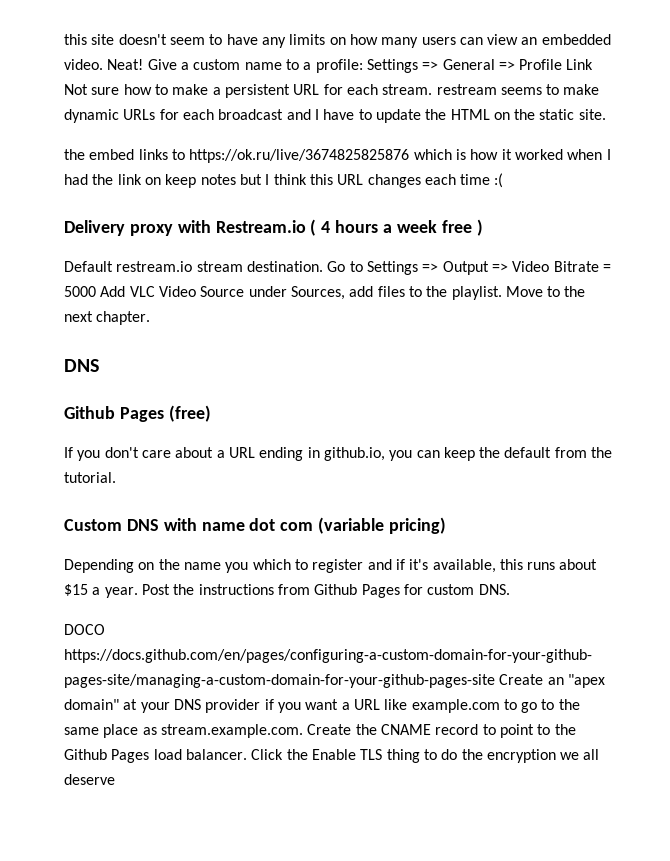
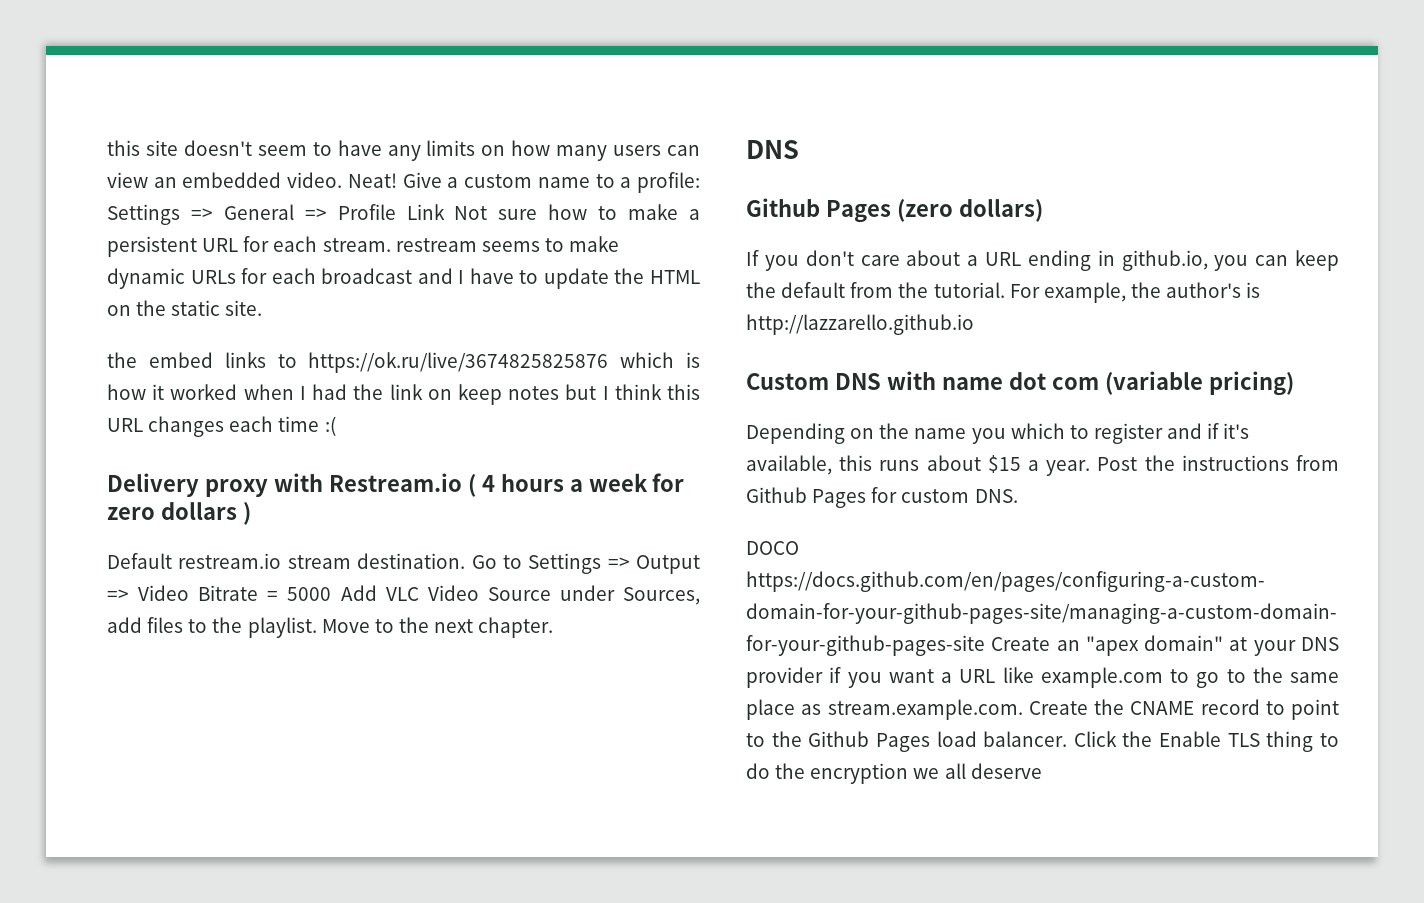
- Delivery proxy with Restream.io ( 4 hours a week free )
+ Delivery proxy with Restream.io ( 4 hours a week for zero dollars )
- Github Pages (free)
+ Github Pages (zero dollars)
+ For example, the author's is http://lazzarello.github.io

